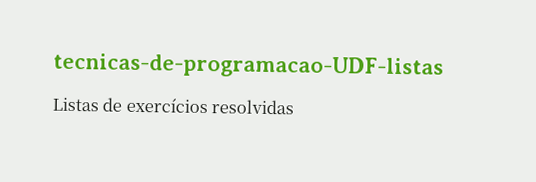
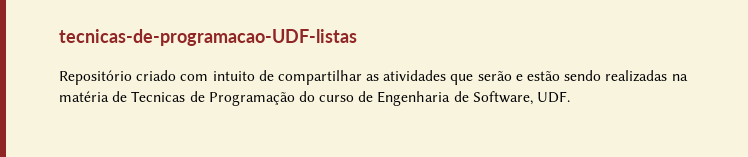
- Listas de exercícios resolvidas
+ Repositório criado com intuito de compartilhar as atividades que serão e estão sendo realizadas na matéria de Tecnicas de Programação do curso de Engenharia de Software, UDF.

